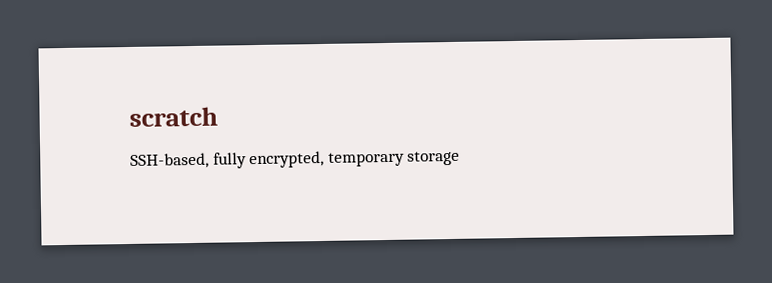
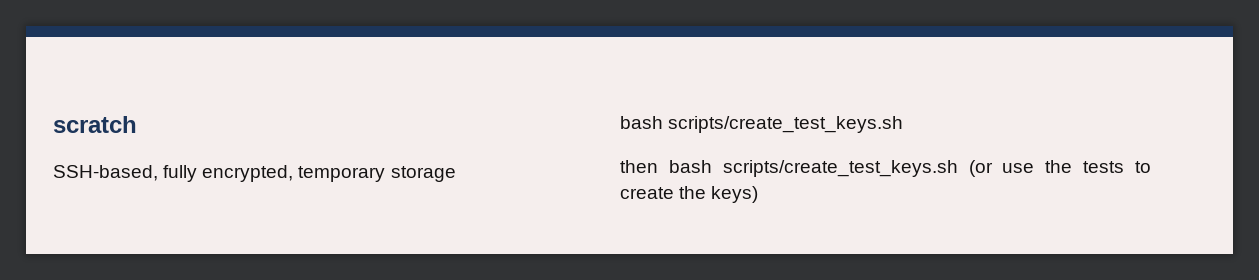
  SSH-based, fully encrypted, temporary storage
+ bash scripts/create_test_keys.sh
+ then bash scripts/create_test_keys.sh (or use the tests to create the keys)

